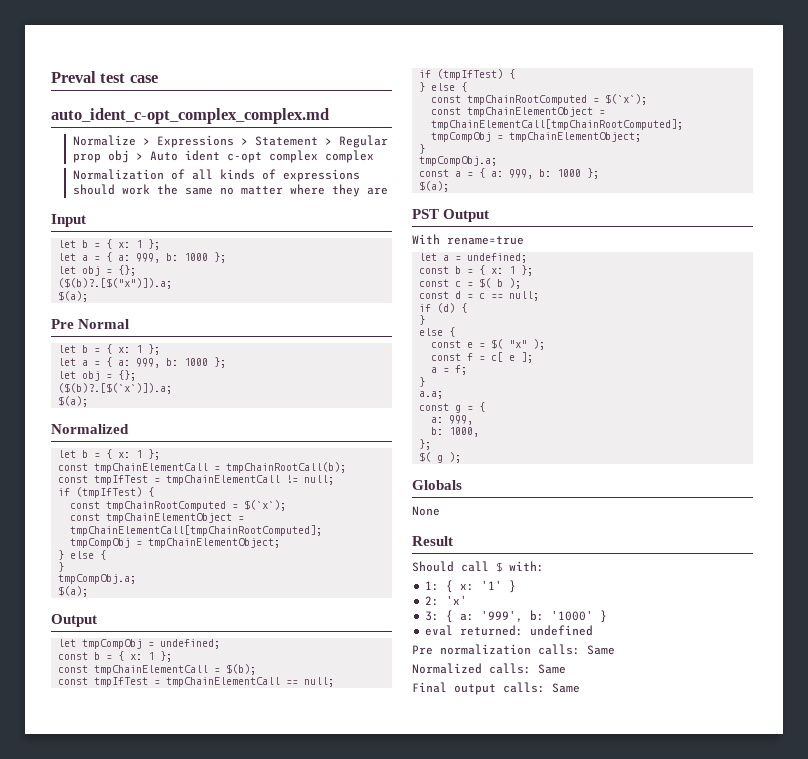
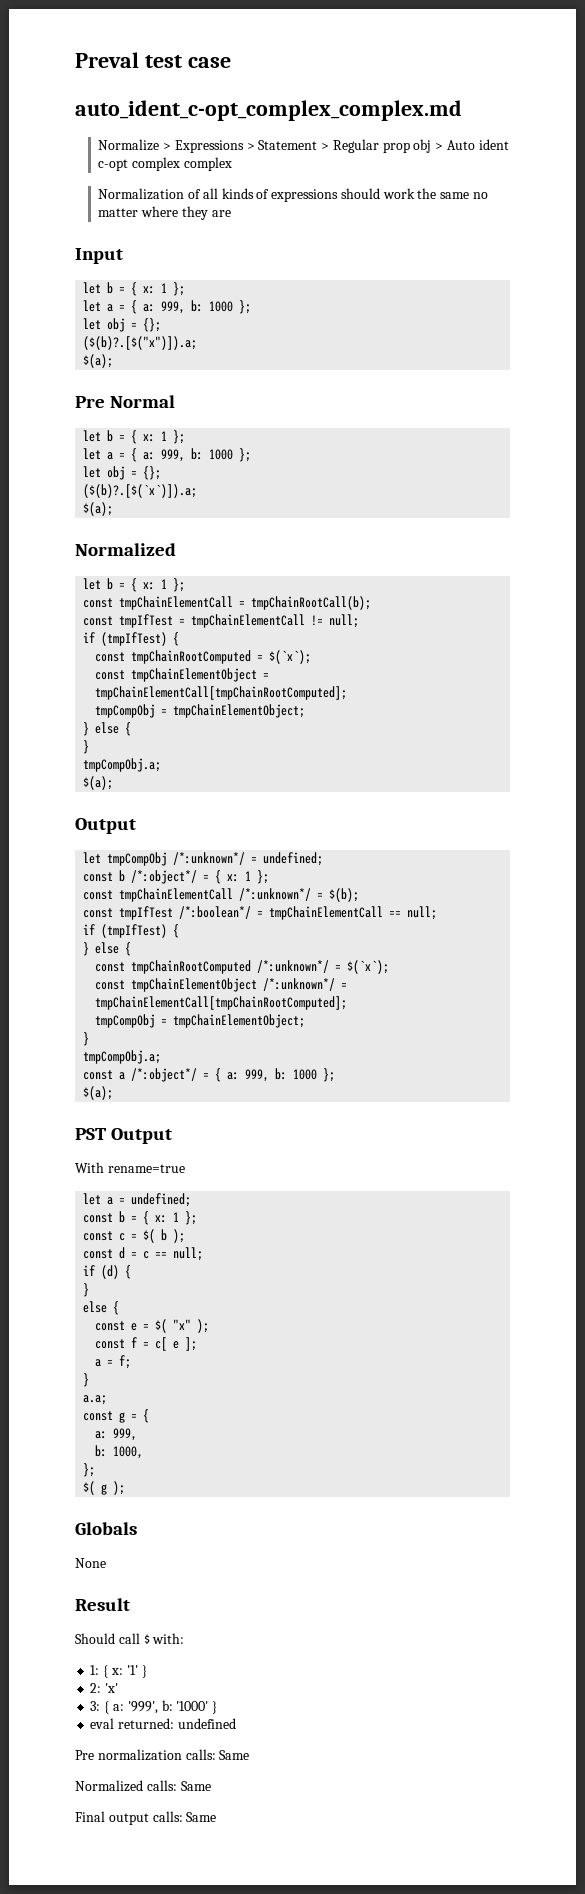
- let tmpCompObj = undefined;
- const b = { x: 1 };
- const tmpChainElementCall = $(b);
+ let tmpCompObj /*:unknown*/ = undefined;
+ const b /*:object*/ = { x: 1 };
+ const tmpChainElementCall /*:unknown*/ = $(b);
- const tmpIfTest = tmpChainElementCall == null;
+ const tmpIfTest /*:boolean*/ = tmpChainElementCall == null;
  if (tmpIfTest) {
  } else {
- const tmpChainRootComputed = $(`x`);
- const tmpChainElementObject = tmpChainElementCall[tmpChainRootComputed];
+ const tmpChainRootComputed /*:unknown*/ = $(`x`);
+ const tmpChainElementObject /*:unknown*/ = tmpChainElementCall[tmpChainRootComputed];
- const a = { a: 999, b: 1000 };
+ const a /*:object*/ = { a: 999, b: 1000 };

